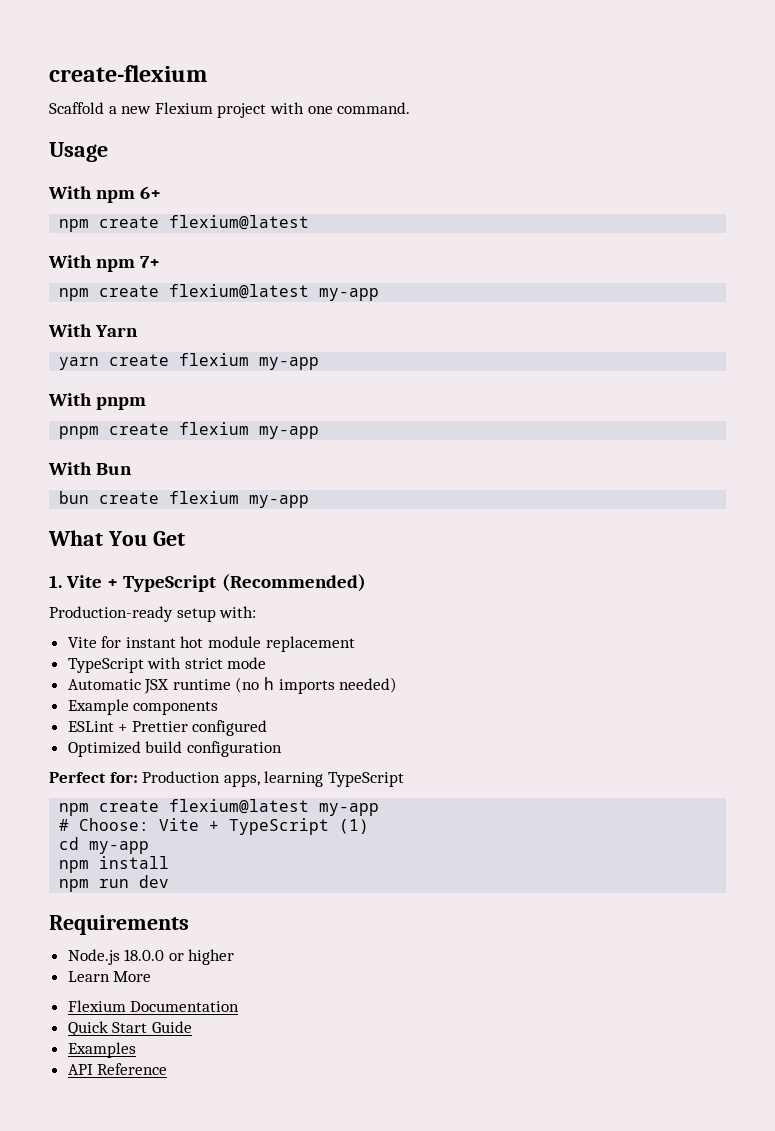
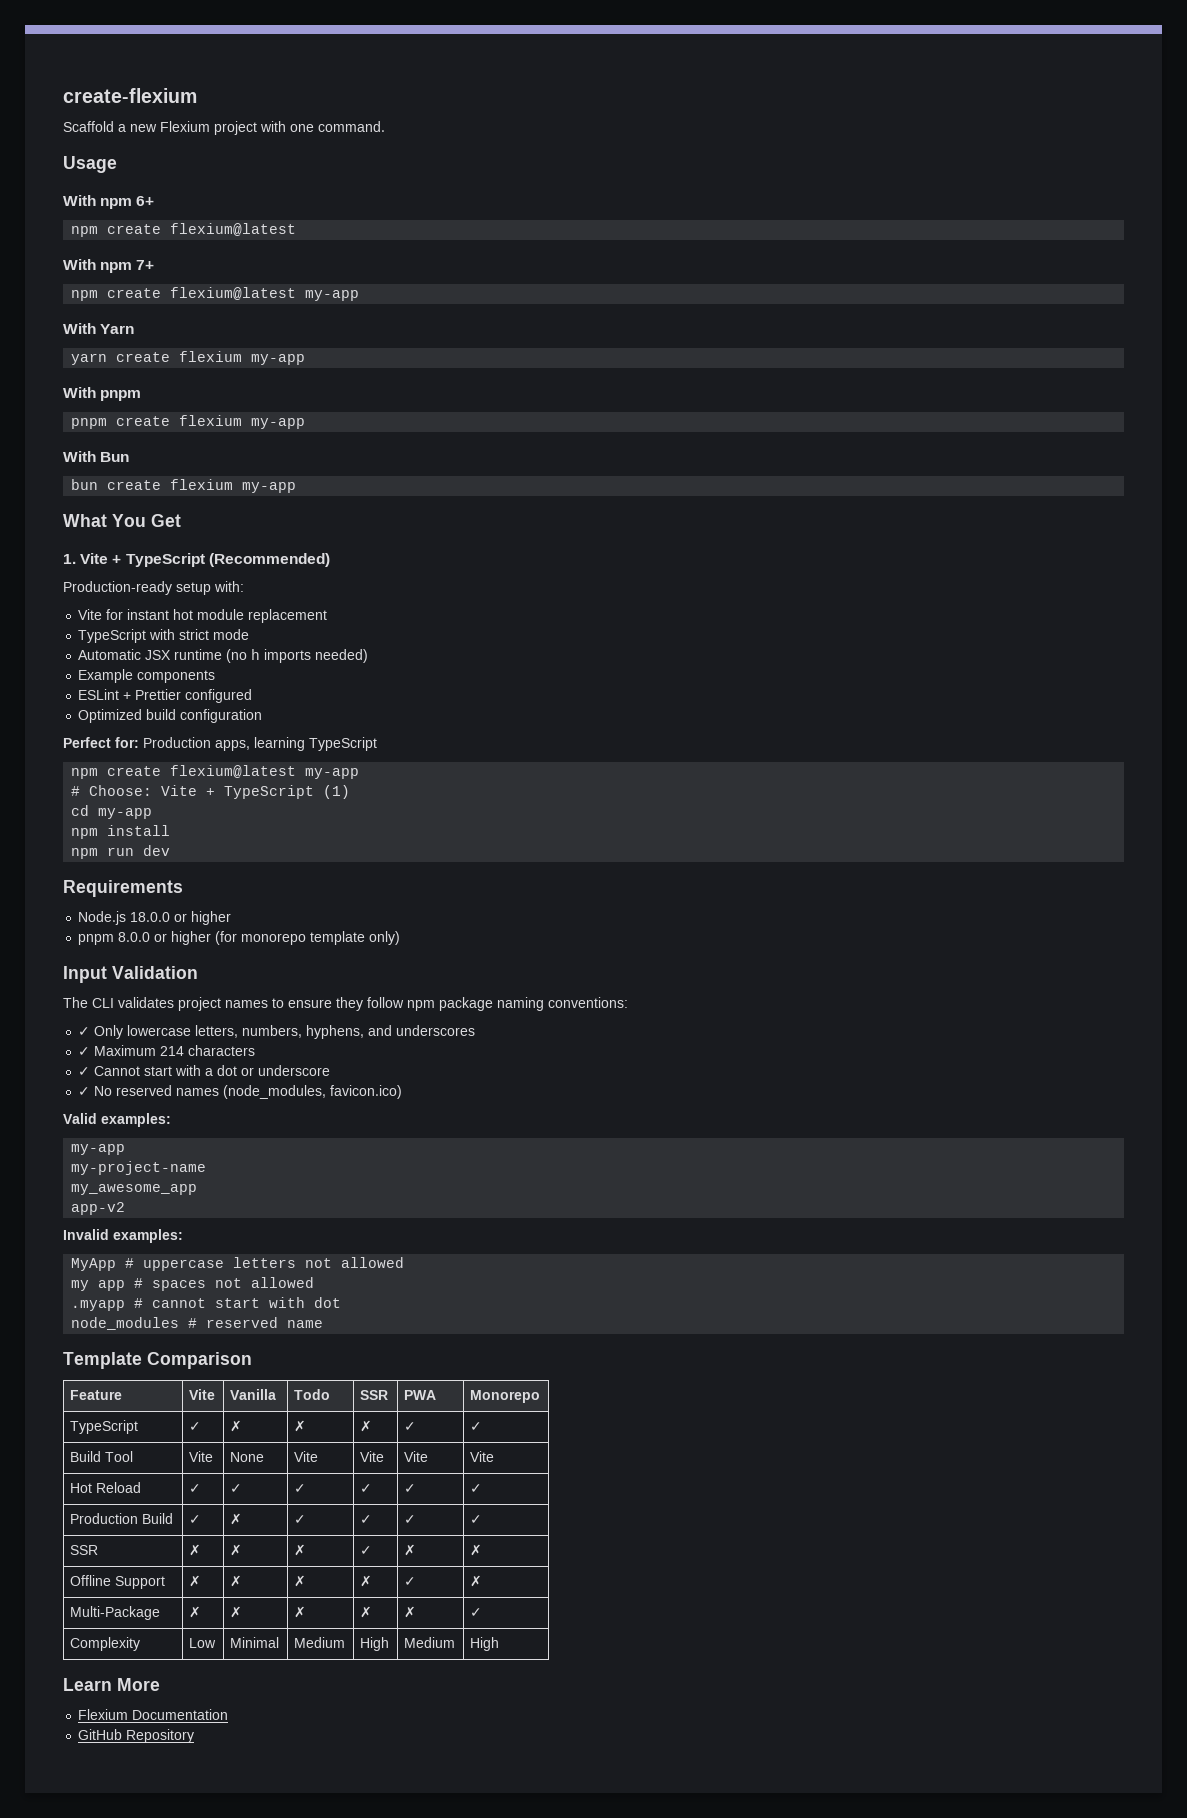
+ pnpm 8.0.0 or higher (for monorepo template only)
+ Input Validation
+ The CLI validates project names to ensure they follow npm package naming conventions:
+ ✓ Only lowercase letters, numbers, hyphens, and underscores
+ ✓ Maximum 214 characters
+ ✓ Cannot start with a dot or underscore
+ ✓ No reserved names (node_modules, favicon.ico)
+ Valid examples:
+ my-app
+ my-project-name
+ my_awesome_app
+ app-v2
+ Invalid examples:
+ MyApp # uppercase letters not allowed
+ my app # spaces not allowed
+ .myapp # cannot start with dot
+ node_modules # reserved name
+ Template Comparison
+ Feature | Vite | Vanilla | Todo | SSR | PWA | Monorepo
+ TypeScript | ✓ | ✗ | ✗ | ✗ | ✓ | ✓
+ Build Tool | Vite | None | Vite | Vite | Vite | Vite
+ Hot Reload | ✓ | ✓ | ✓ | ✓ | ✓ | ✓
+ Production Build | ✓ | ✗ | ✓ | ✓ | ✓ | ✓
+ SSR | ✗ | ✗ | ✗ | ✓ | ✗ | ✗
+ Offline Support | ✗ | ✗ | ✗ | ✗ | ✓ | ✗
+ Multi-Package | ✗ | ✗ | ✗ | ✗ | ✗ | ✓
+ Complexity | Low | Minimal | Medium | High | Medium | High
  Learn More
  Flexium Documentation
- Quick Start Guide
- Examples
- API Reference
+ GitHub Repository

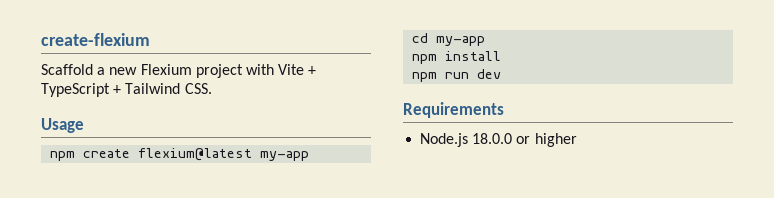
- Scaffold a new Flexium project with one command.
+ Scaffold a new Flexium project with Vite + TypeScript + Tailwind CSS.
  Usage
- With npm 6+
- npm create flexium@latest
- With npm 7+
  npm create flexium@latest my-app
- With Yarn
- yarn create flexium my-app
- With pnpm
- pnpm create flexium my-app
- With Bun
- bun create flexium my-app
- What You Get
- 1. Vite + TypeScript (Recommended)
- Production-ready setup with:
- Vite for instant hot module replacement
- TypeScript with strict mode
- Automatic JSX runtime (no h imports needed)
- Example components
- ESLint + Prettier configured
- Optimized build configuration
- Perfect for: Production apps, learning TypeScript
- npm create flexium@latest my-app
- # Choose: Vite + TypeScript (1)
- pnpm 8.0.0 or higher (for monorepo template only)
- Input Validation
- The CLI validates project names to ensure they follow npm package naming conventions:
- ✓ Only lowercase letters, numbers, hyphens, and underscores
- ✓ Maximum 214 characters
- ✓ Cannot start with a dot or underscore
- ✓ No reserved names (node_modules, favicon.ico)
- Valid examples:
- my-app
- my-project-name
- my_awesome_app
- app-v2
- Invalid examples:
- MyApp # uppercase letters not allowed
- my app # spaces not allowed
- .myapp # cannot start with dot
- node_modules # reserved name
- Template Comparison
- Feature | Vite | Vanilla | Todo | SSR | PWA | Monorepo
- TypeScript | ✓ | ✗ | ✗ | ✗ | ✓ | ✓
- Build Tool | Vite | None | Vite | Vite | Vite | Vite
- Hot Reload | ✓ | ✓ | ✓ | ✓ | ✓ | ✓
- Production Build | ✓ | ✗ | ✓ | ✓ | ✓ | ✓
- SSR | ✗ | ✗ | ✗ | ✓ | ✗ | ✗
- Offline Support | ✗ | ✗ | ✗ | ✗ | ✓ | ✗
- Multi-Package | ✗ | ✗ | ✗ | ✗ | ✗ | ✓
- Complexity | Low | Minimal | Medium | High | Medium | High
- Learn More
- Flexium Documentation
- GitHub Repository

